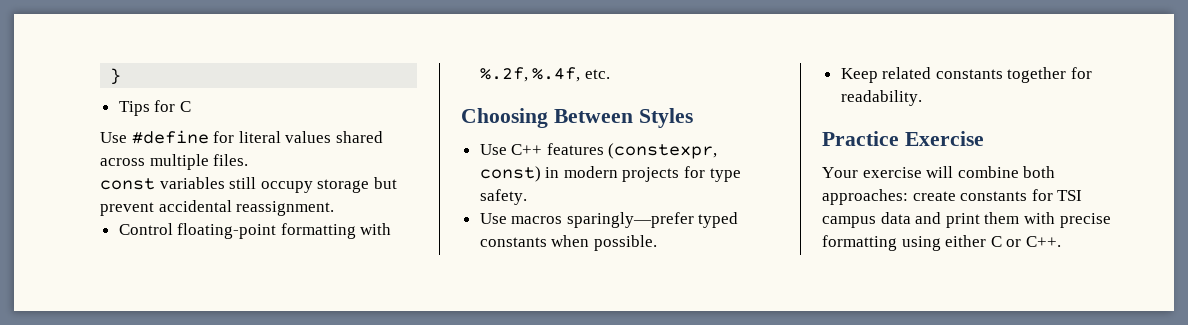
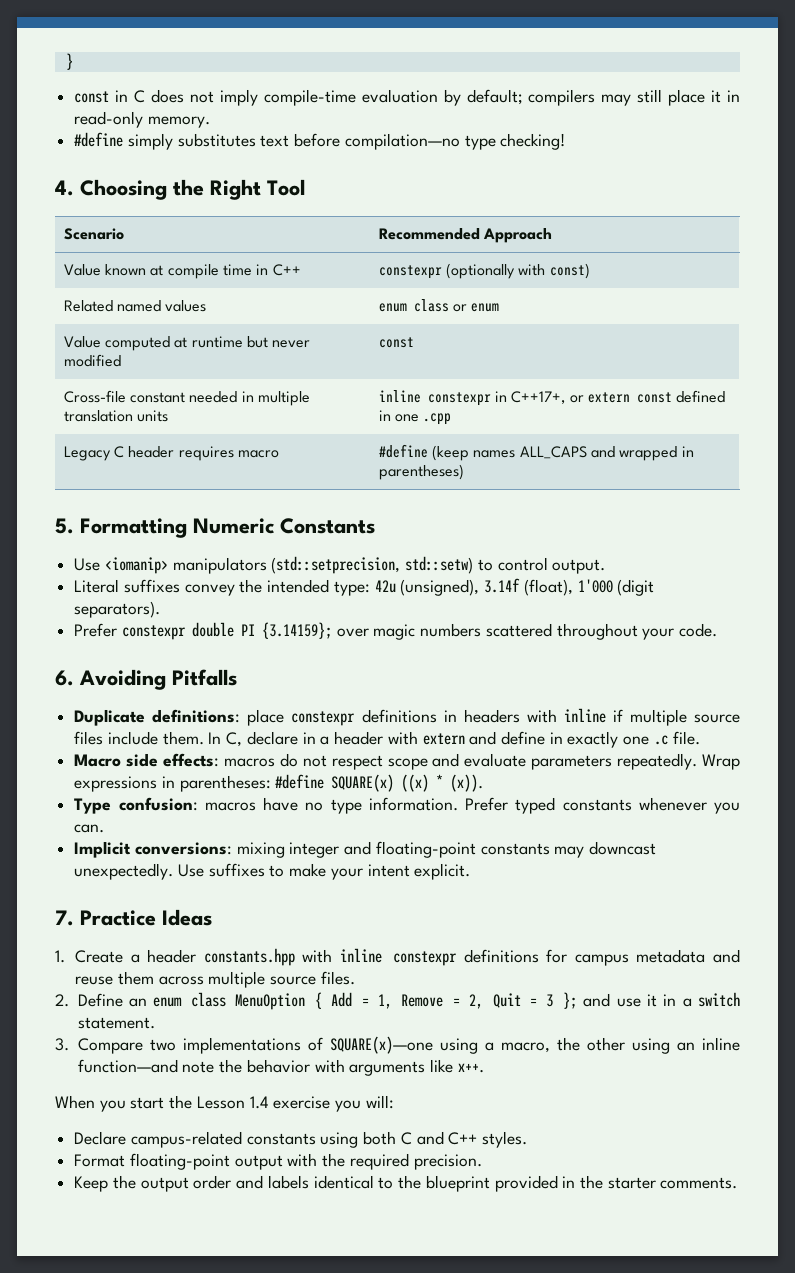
- Tips for C
- Use #define for literal values shared across multiple files.
+ const in C does not imply compile-time evaluation by default; compilers may still place it in read-only memory.
+ #define simply substitutes text before compilation—no type checking!
+ 4. Choosing the Right Tool
+ Scenario | Recommended Approach
+ Value known at compile time in C++ | constexpr (optionally with const)
+ Related named values | enum class or enum
+ Value computed at runtime but never modified | const
+ Cross-file constant needed in multiple translation units | inline constexpr in C++17+, or extern const defined in one .cpp
+ Legacy C header requires macro | #define (keep names ALL_CAPS and wrapped in parentheses)
+ 5. Formatting Numeric Constants
+ Use <iomanip> manipulators (std::setprecision, std::setw) to control output.
+ Literal suffixes convey the intended type: 42u (unsigned), 3.14f (float), 1'000 (digit separators).
+ Prefer constexpr double PI {3.14159}; over magic numbers scattered throughout your code.
+ 6. Avoiding Pitfalls
+ Duplicate definitions: place constexpr definitions in headers with inline if multiple source files include them. In C, declare in a header with extern and define in exactly one .c file.
+ Macro side effects: macros do not respect scope and evaluate parameters repeatedly. Wrap expressions in parentheses: #define SQUARE(x) ((x) * (x)).
+ Type confusion: macros have no type information. Prefer typed constants whenever you can.
+ Implicit conversions: mixing integer and floating-point constants may downcast unexpectedly. Use suffixes to make your intent explicit.
+ 7. Practice Ideas
+ 1. Create a header constants.hpp with inline constexpr definitions for campus metadata and reuse them across multiple source files.
- const variables still occupy storage but prevent accidental reassignment.
- Control floating-point formatting with %.2f, %.4f, etc.
- Choosing Between Styles
- Use C++ features (constexpr, const) in modern projects for type safety.
- Use macros sparingly—prefer typed constants when possible.
- Keep related constants together for readability.
- Practice Exercise
- Your exercise will combine both approaches: create constants for TSI campus data and print them with precise formatting using either C or C++.
+ 2. Define an enum class MenuOption { Add = 1, Remove = 2, Quit = 3 }; and use it in a switch statement.
+ 3. Compare two implementations of SQUARE(x)—one using a macro, the other using an inline function—and note the behavior with arguments like x++.
+ When you start the Lesson 1.4 exercise you will:
+ Declare campus-related constants using both C and C++ styles.
+ Format floating-point output with the required precision.
+ Keep the output order and labels identical to the blueprint provided in the starter comments.

